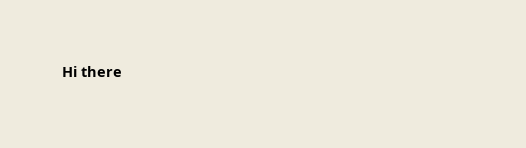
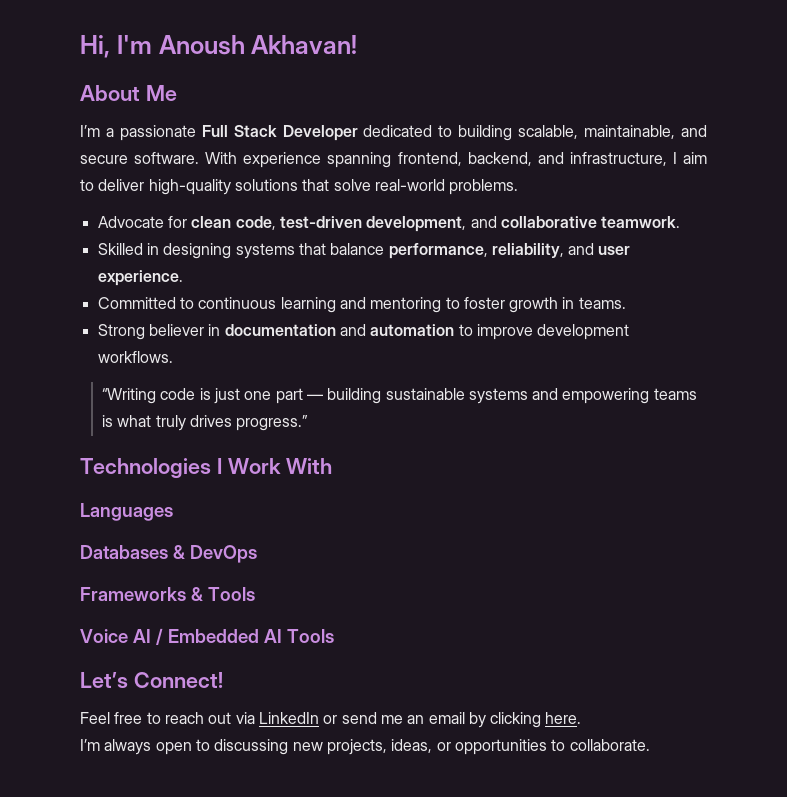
- Hi there
+ Hi, I'm Anoush Akhavan!
+ About Me
+ I’m a passionate Full Stack Developer dedicated to building scalable, maintainable, and secure software. With experience spanning frontend, backend, and infrastructure, I aim to deliver high-quality solutions that solve real-world problems.
+ Advocate for clean code, test-driven development, and collaborative teamwork.
+ Skilled in designing systems that balance performance, reliability, and user experience.
+ Committed to continuous learning and mentoring to foster growth in teams.
+ Strong believer in documentation and automation to improve development workflows.
+ “Writing code is just one part — building sustainable systems and empowering teams is what truly drives progress.”
+ Technologies I Work With
+ Languages
+ Databases & DevOps
+ Frameworks & Tools
+ Voice AI / Embedded AI Tools
+ Let’s Connect!
+ Feel free to reach out via LinkedIn or send me an email by clicking here.
+ I’m always open to discussing new projects, ideas, or opportunities to collaborate.

